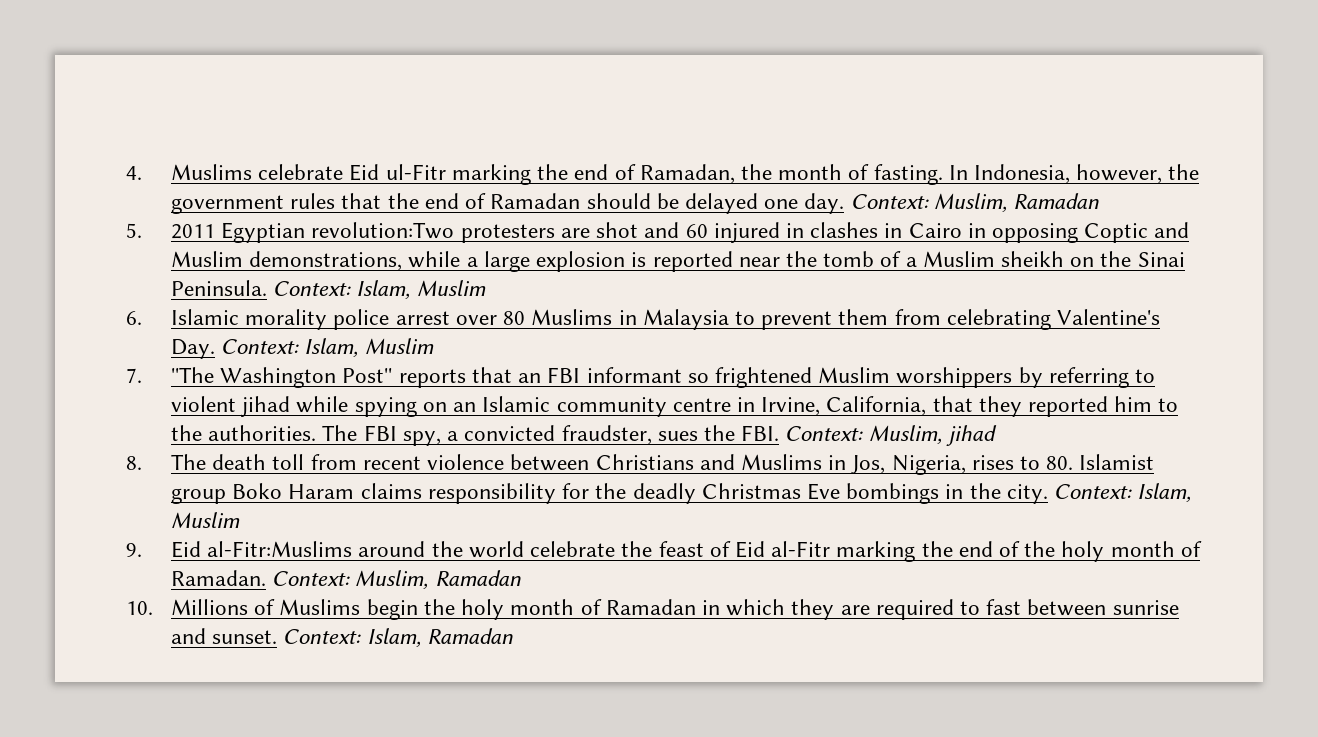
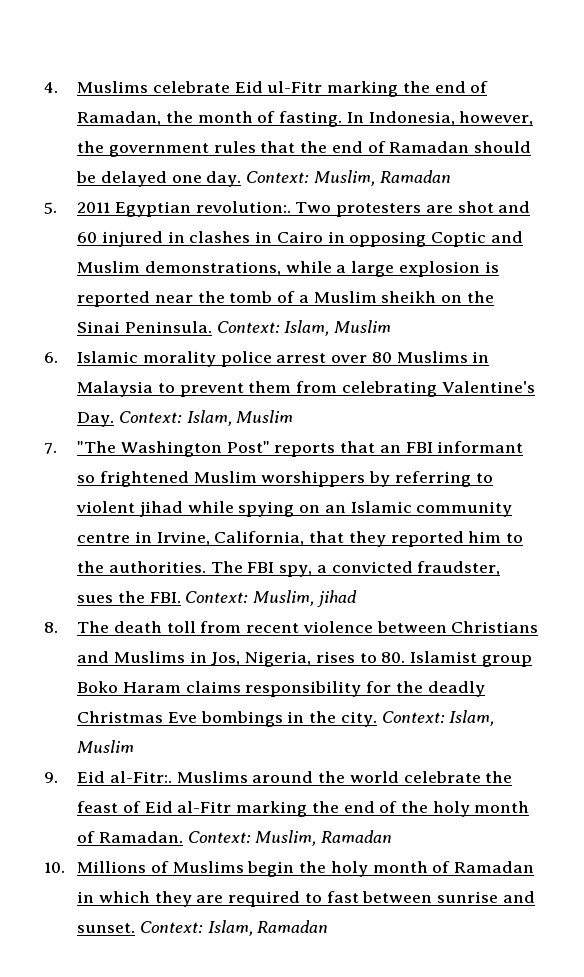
- 5. 2011 Egyptian revolution:Two protesters are shot and 60 injured in clashes in Cairo in opposing Coptic and Muslim demonstrations, while a large explosion is reported near the tomb of a Muslim sheikh on the Sinai Peninsula.
+ 5. 2011 Egyptian revolution:. Two protesters are shot and 60 injured in clashes in Cairo in opposing Coptic and Muslim demonstrations, while a large explosion is reported near the tomb of a Muslim sheikh on the Sinai Peninsula.
- 7. ''The Washington Post'' reports that an FBI informant so frightened Muslim worshippers by referring to violent jihad while spying on an Islamic community centre in Irvine, California, that they reported him to the authorities.
+ 7. "The Washington Post" reports that an FBI informant so frightened Muslim worshippers by referring to violent jihad while spying on an Islamic community centre in Irvine, California, that they reported him to the authorities.
- 9. Eid al-Fitr:Muslims around the world celebrate the feast of Eid al-Fitr marking the end of the holy month of Ramadan.
+ 9. Eid al-Fitr:. Muslims around the world celebrate the feast of Eid al-Fitr marking the end of the holy month of Ramadan.

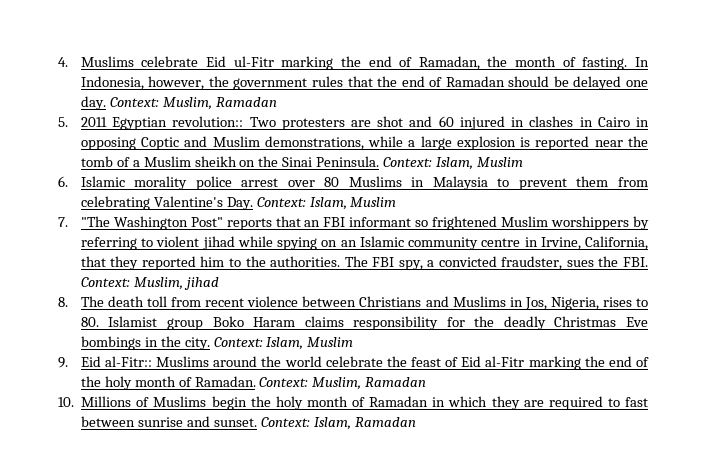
- 5. 2011 Egyptian revolution:. Two protesters are shot and 60 injured in clashes in Cairo in opposing Coptic and Muslim demonstrations, while a large explosion is reported near the tomb of a Muslim sheikh on the Sinai Peninsula.
+ 5. 2011 Egyptian revolution:: Two protesters are shot and 60 injured in clashes in Cairo in opposing Coptic and Muslim demonstrations, while a large explosion is reported near the tomb of a Muslim sheikh on the Sinai Peninsula.
- 9. Eid al-Fitr:. Muslims around the world celebrate the feast of Eid al-Fitr marking the end of the holy month of Ramadan.
+ 9. Eid al-Fitr:: Muslims around the world celebrate the feast of Eid al-Fitr marking the end of the holy month of Ramadan.

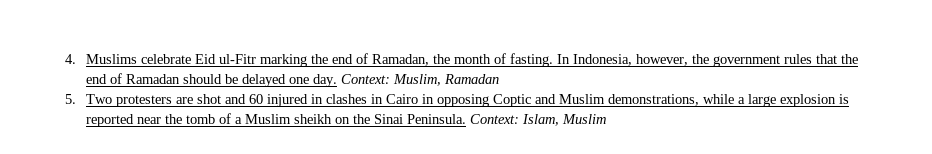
- 5. 2011 Egyptian revolution:: Two protesters are shot and 60 injured in clashes in Cairo in opposing Coptic and Muslim demonstrations, while a large explosion is reported near the tomb of a Muslim sheikh on the Sinai Peninsula.
+ 5. Two protesters are shot and 60 injured in clashes in Cairo in opposing Coptic and Muslim demonstrations, while a large explosion is reported near the tomb of a Muslim sheikh on the Sinai Peninsula.
- 6. Islamic morality police arrest over 80 Muslims in Malaysia to prevent them from celebrating Valentine's Day. Context: Islam, Muslim
- 7. "The Washington Post" reports that an FBI informant so frightened Muslim worshippers by referring to violent jihad while spying on an Islamic community centre in Irvine, California, that they reported him to the authorities. The FBI spy, a convicted fraudster, sues the FBI. Context: Muslim, jihad
- 8. The death toll from recent violence between Christians and Muslims in Jos, Nigeria, rises to 80. Islamist group Boko Haram claims responsibility for the deadly Christmas Eve bombings in the city. Context: Islam, Muslim
- 9. Eid al-Fitr:: Muslims around the world celebrate the feast of Eid al-Fitr marking the end of the holy month of Ramadan. Context: Muslim, Ramadan
- 10. Millions of Muslims begin the holy month of Ramadan in which they are required to fast between sunrise and sunset. Context: Islam, Ramadan

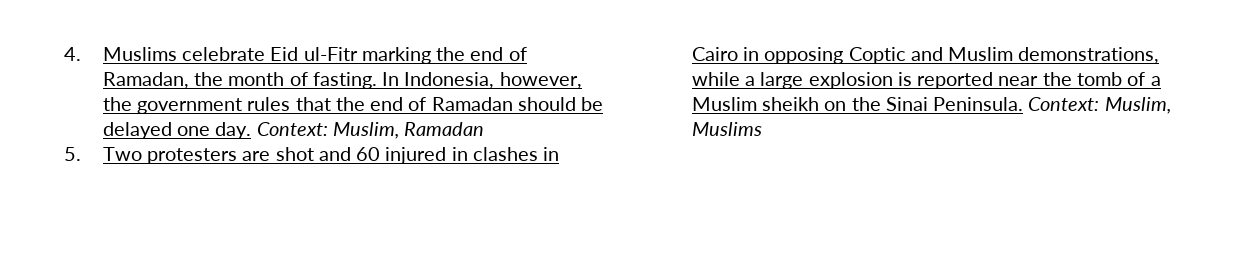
- Context: Islam, Muslim
+ Context: Muslim, Muslims

